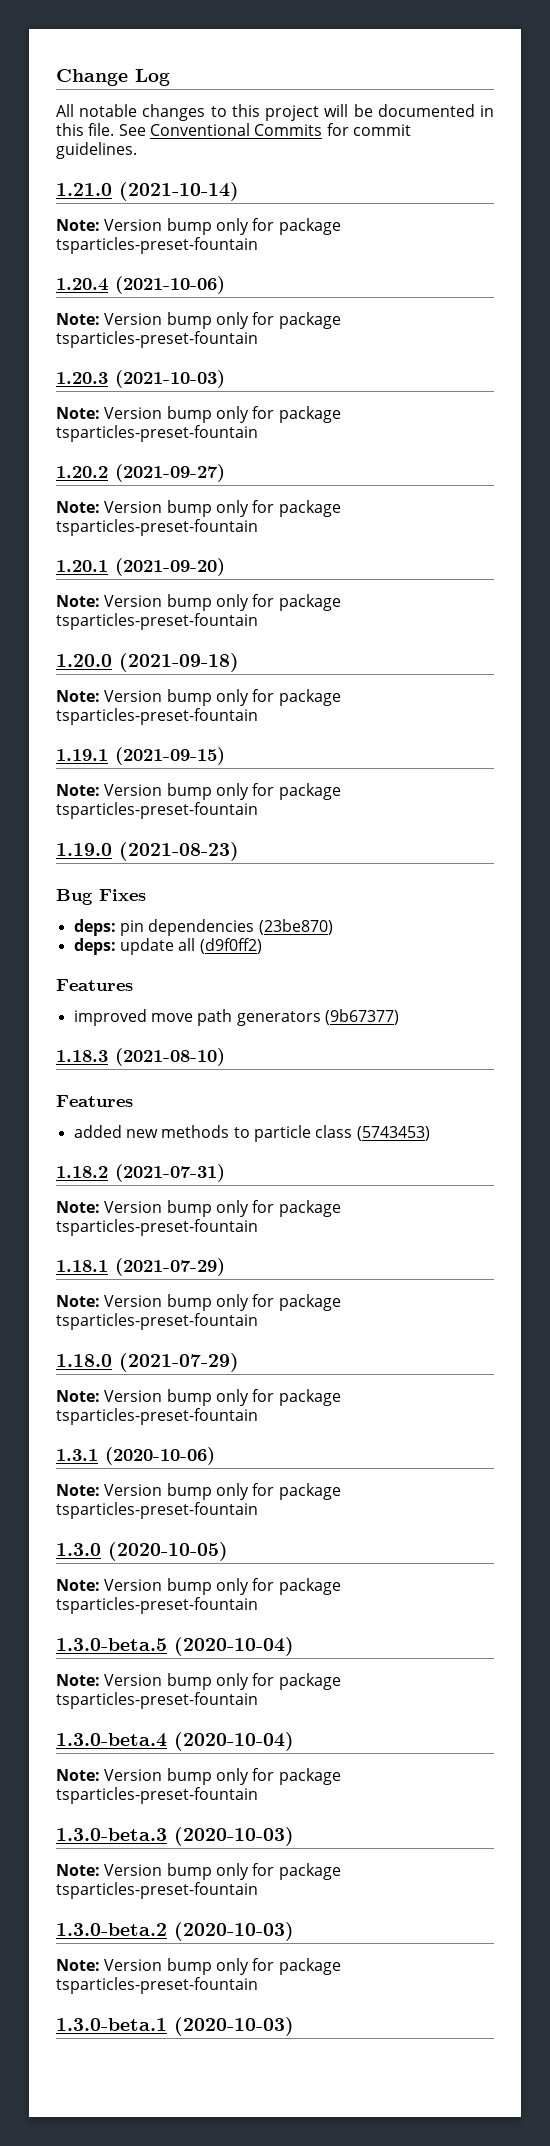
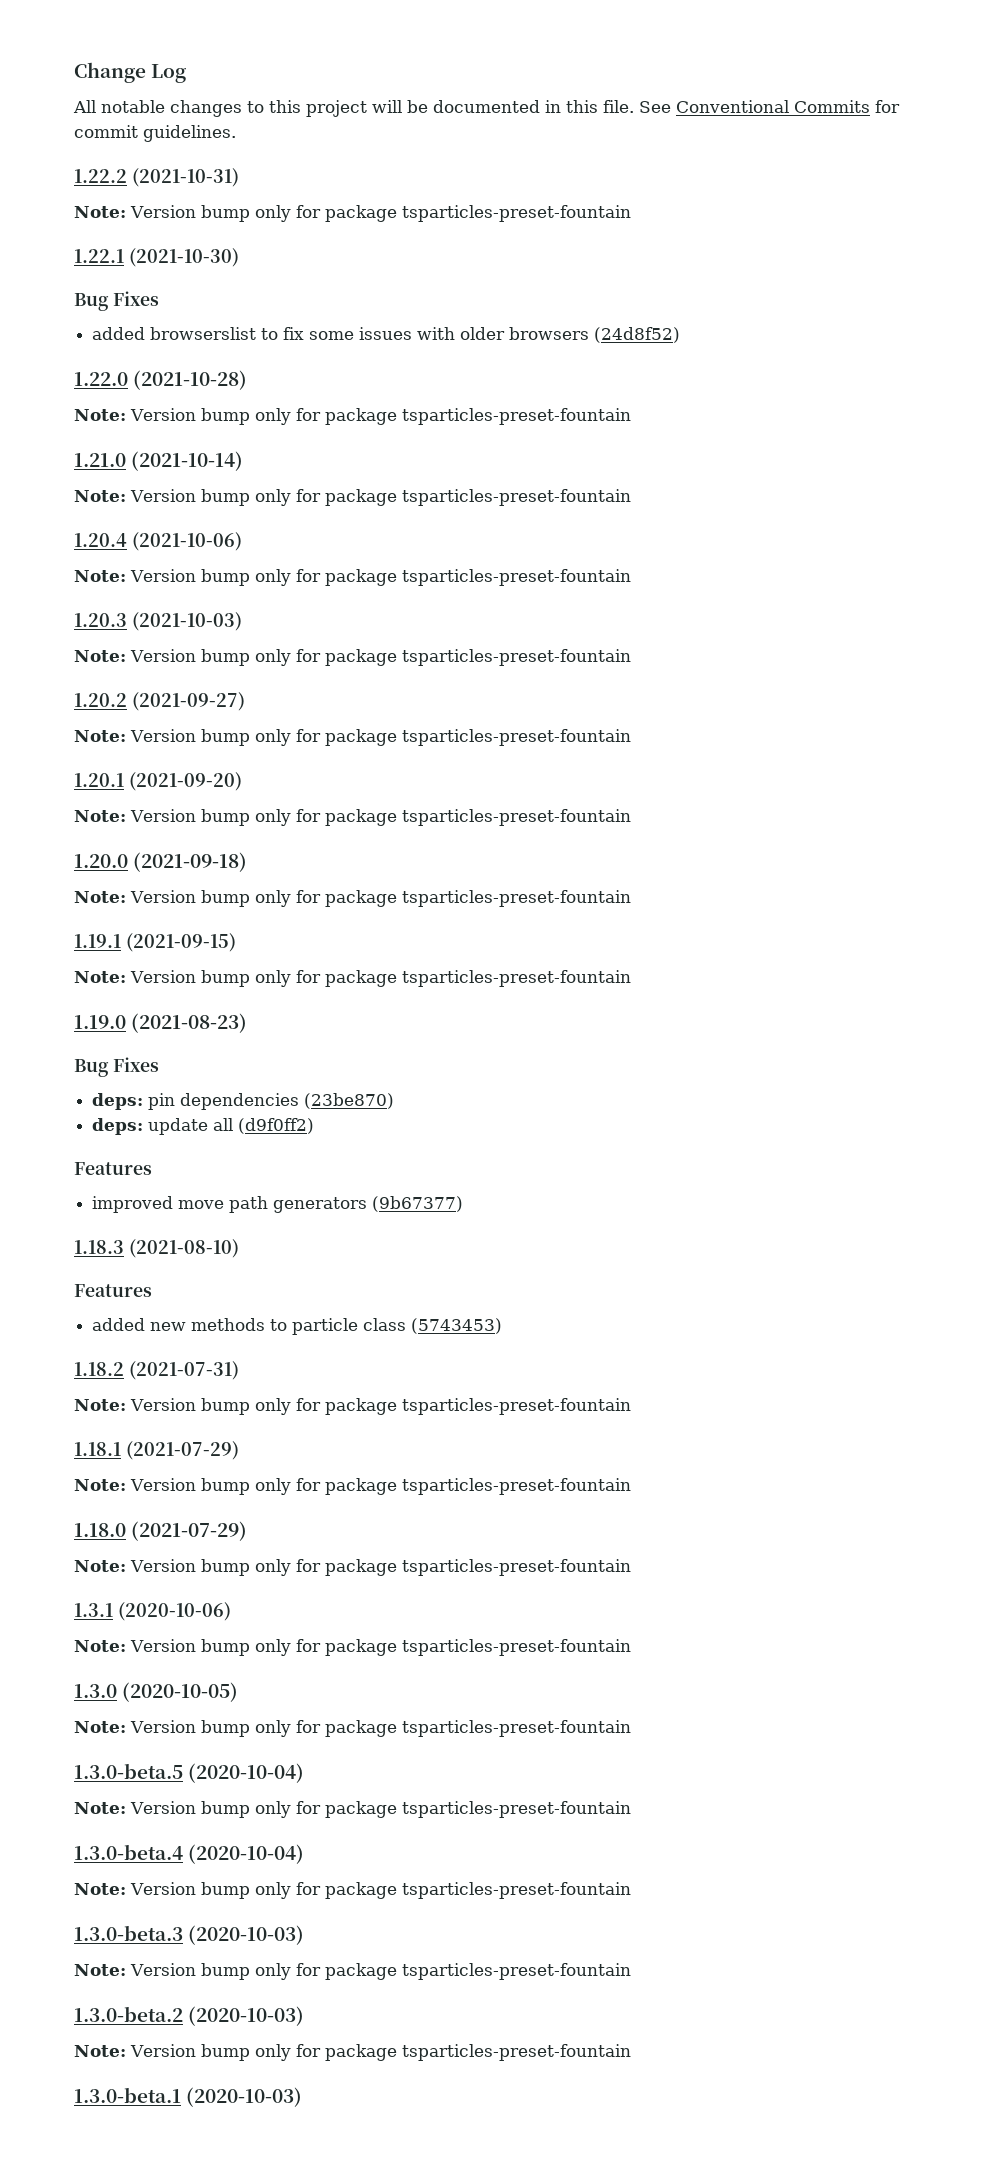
+ 1.22.2 (2021-10-31)
+ Note: Version bump only for package tsparticles-preset-fountain
+ 1.22.1 (2021-10-30)
+ Bug Fixes
+ added browserslist to fix some issues with older browsers (24d8f52)
+ 1.22.0 (2021-10-28)
+ Note: Version bump only for package tsparticles-preset-fountain

